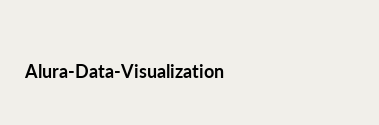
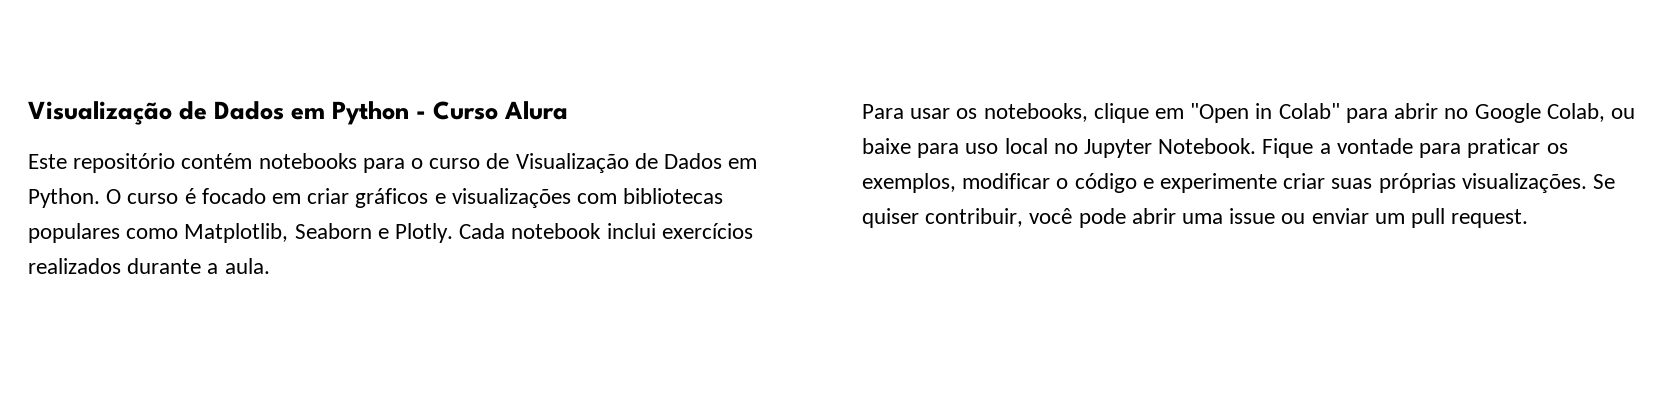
- Alura-Data-Visualization
+ Visualização de Dados em Python - Curso Alura
+ Este repositório contém notebooks para o curso de Visualização de Dados em Python. O curso é focado em criar gráficos e visualizações com bibliotecas populares como Matplotlib, Seaborn e Plotly. Cada notebook inclui exercícios realizados durante a aula.
+ Para usar os notebooks, clique em "Open in Colab" para abrir no Google Colab, ou baixe para uso local no Jupyter Notebook. Fique a vontade para praticar os exemplos, modificar o código e experimente criar suas próprias visualizações. Se quiser contribuir, você pode abrir uma issue ou enviar um pull request.

